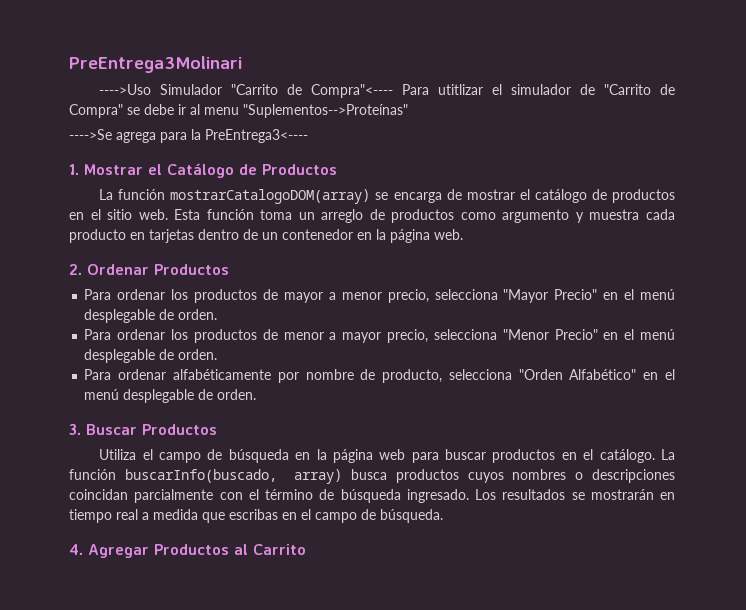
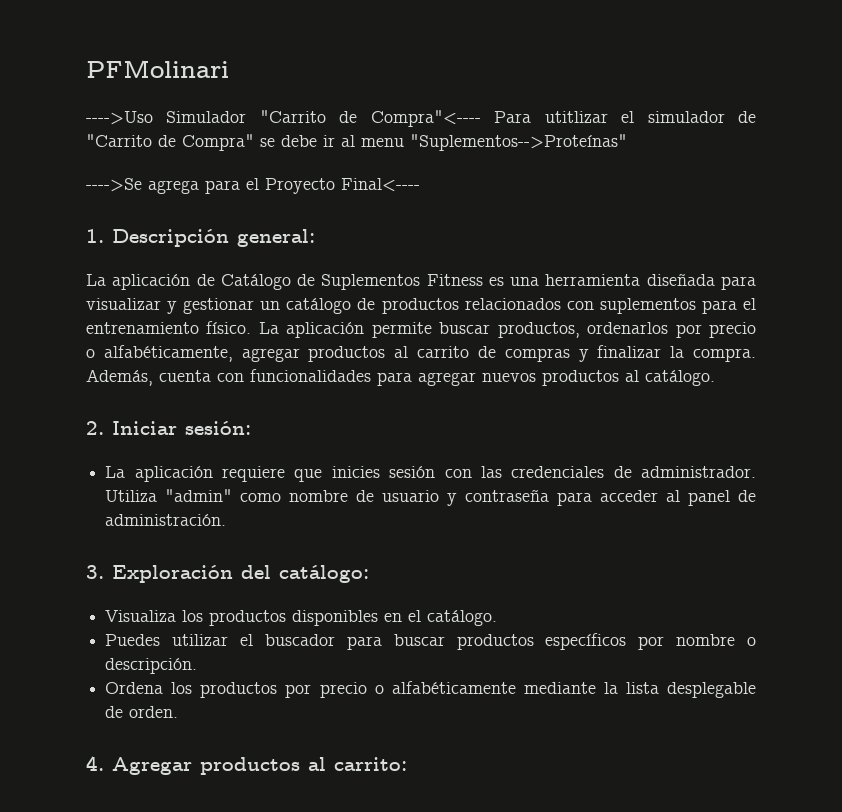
- PreEntrega3Molinari
+ PFMolinari
- ---->Se agrega para la PreEntrega3<----
- 1. Mostrar el Catálogo de Productos
- La función mostrarCatalogoDOM(array) se encarga de mostrar el catálogo de productos en el sitio web. Esta función toma un arreglo de productos como argumento y muestra cada producto en tarjetas dentro de un contenedor en la página web.
- 2. Ordenar Productos
- Para ordenar los productos de mayor a menor precio, selecciona "Mayor Precio" en el menú desplegable de orden.
- Para ordenar los productos de menor a mayor precio, selecciona "Menor Precio" en el menú desplegable de orden.
- Para ordenar alfabéticamente por nombre de producto, selecciona "Orden Alfabético" en el menú desplegable de orden.
- 3. Buscar Productos
- Utiliza el campo de búsqueda en la página web para buscar productos en el catálogo. La función buscarInfo(buscado, array) busca productos cuyos nombres o descripciones coincidan parcialmente con el término de búsqueda ingresado. Los resultados se mostrarán en tiempo real a medida que escribas en el campo de búsqueda.
+ ---->Se agrega para el Proyecto Final<----
+ 1. Descripción general:
+ La aplicación de Catálogo de Suplementos Fitness es una herramienta diseñada para visualizar y gestionar un catálogo de productos relacionados con suplementos para el entrenamiento físico. La aplicación permite buscar productos, ordenarlos por precio o alfabéticamente, agregar productos al carrito de compras y finalizar la compra. Además, cuenta con funcionalidades para agregar nuevos productos al catálogo.
+ 2. Iniciar sesión:
+ La aplicación requiere que inicies sesión con las credenciales de administrador. Utiliza "admin" como nombre de usuario y contraseña para acceder al panel de administración.
+ 3. Exploración del catálogo:
+ Visualiza los productos disponibles en el catálogo.
+ Puedes utilizar el buscador para buscar productos específicos por nombre o descripción.
+ Ordena los productos por precio o alfabéticamente mediante la lista desplegable de orden.
- 4. Agregar Productos al Carrito
+ 4. Agregar productos al carrito:

